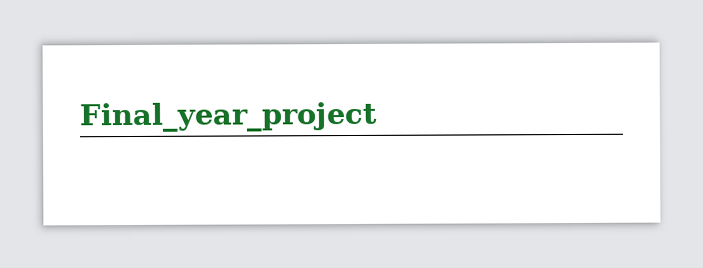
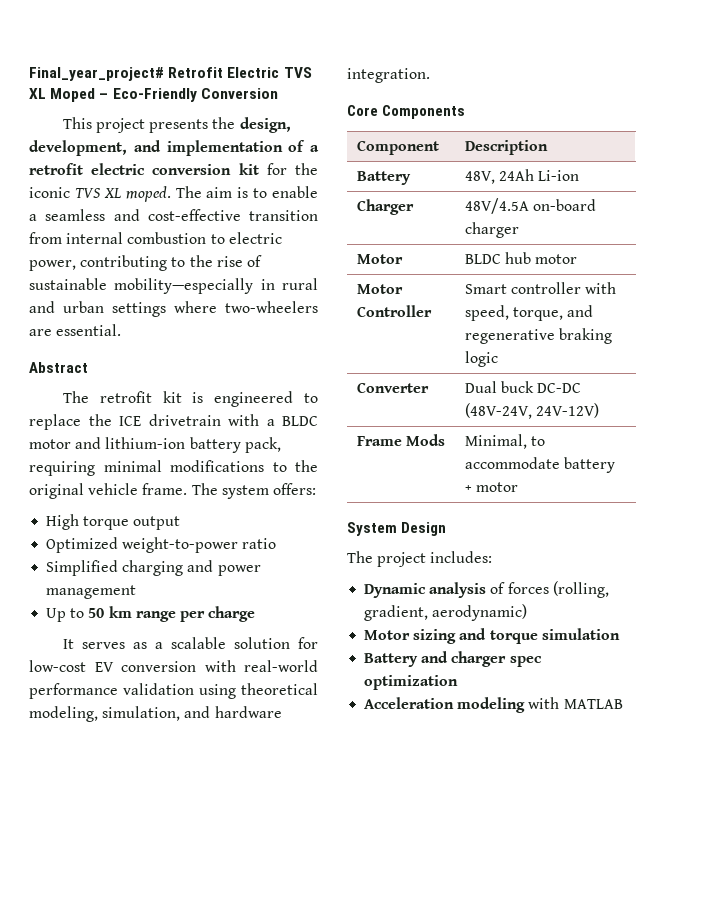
- Final_year_project
+ Final_year_project# Retrofit Electric TVS XL Moped – Eco-Friendly Conversion
+ This project presents the design, development, and implementation of a retrofit electric conversion kit for the iconic TVS XL moped. The aim is to enable a seamless and cost-effective transition from internal combustion to electric power, contributing to the rise of sustainable mobility—especially in rural and urban settings where two-wheelers are essential.
+ Abstract
+ The retrofit kit is engineered to replace the ICE drivetrain with a BLDC motor and lithium-ion battery pack, requiring minimal modifications to the original vehicle frame. The system offers:
+ High torque output
+ Optimized weight-to-power ratio
+ Simplified charging and power management
+ Up to 50 km range per charge
+ It serves as a scalable solution for low-cost EV conversion with real-world performance validation using theoretical modeling, simulation, and hardware integration.
+ Core Components
+ Component | Description
+ Battery | 48V, 24Ah Li-ion
+ Charger | 48V/4.5A on-board charger
+ Motor | BLDC hub motor
+ Motor Controller | Smart controller with speed, torque, and regenerative braking logic
+ Converter | Dual buck DC-DC (48V-24V, 24V-12V)
+ Frame Mods | Minimal, to accommodate battery + motor
+ System Design
+ The project includes:
+ Dynamic analysis of forces (rolling, gradient, aerodynamic)
+ Motor sizing and torque simulation
+ Battery and charger spec optimization
+ Acceleration modeling with MATLAB

